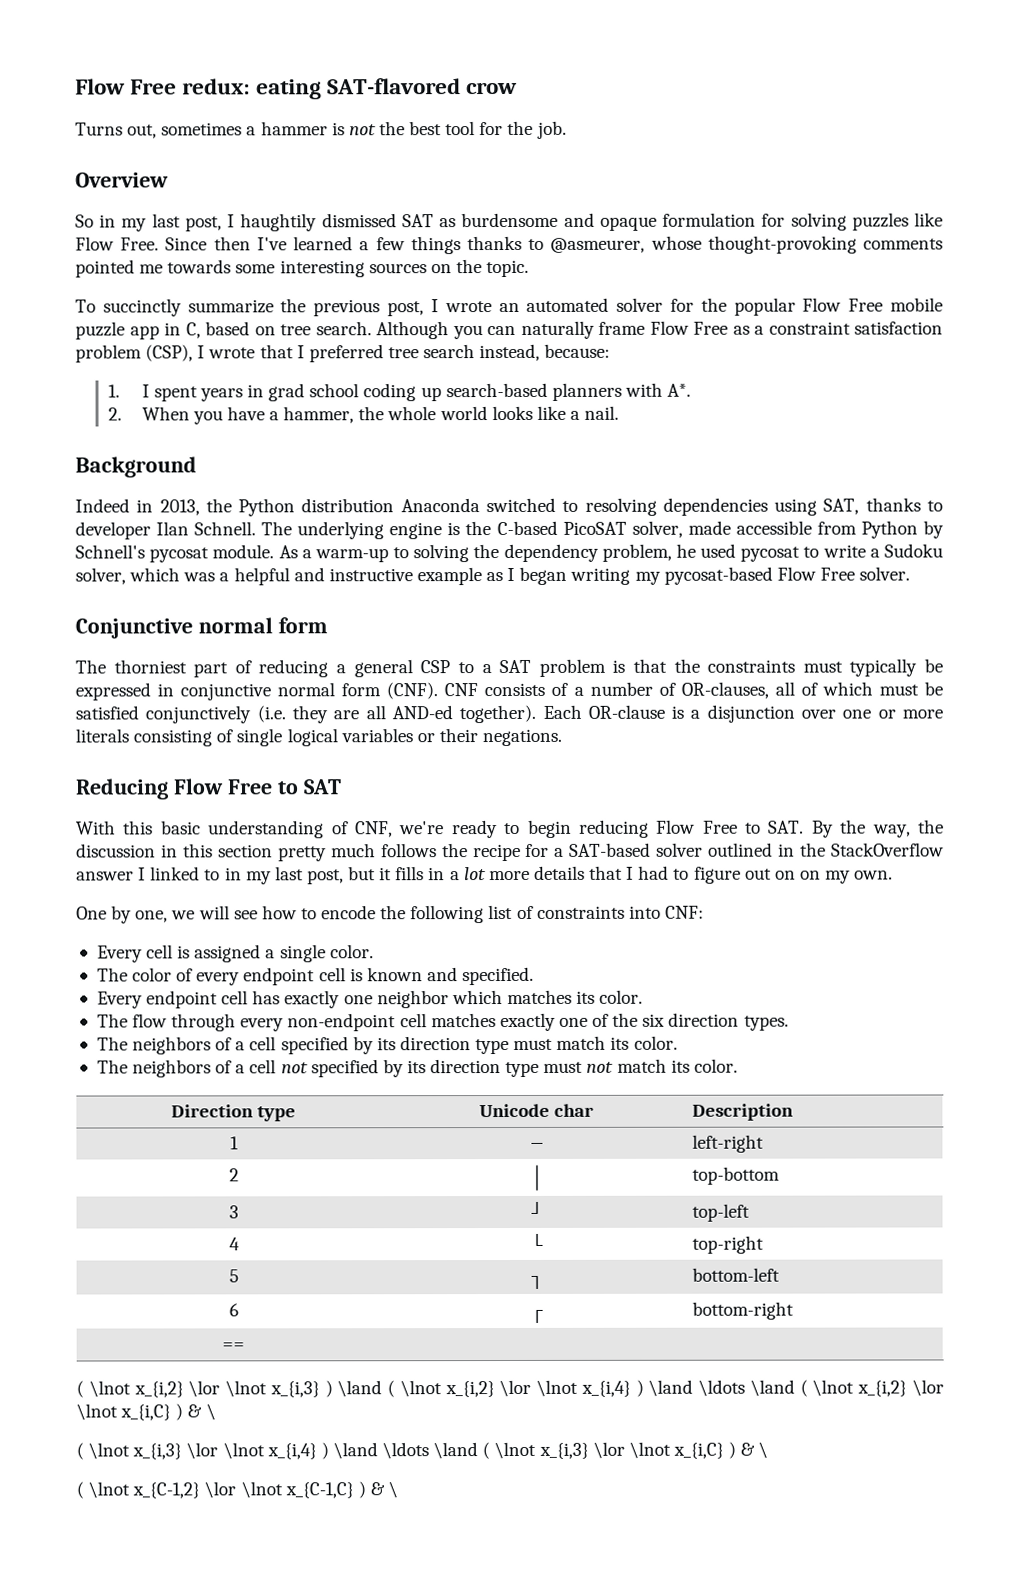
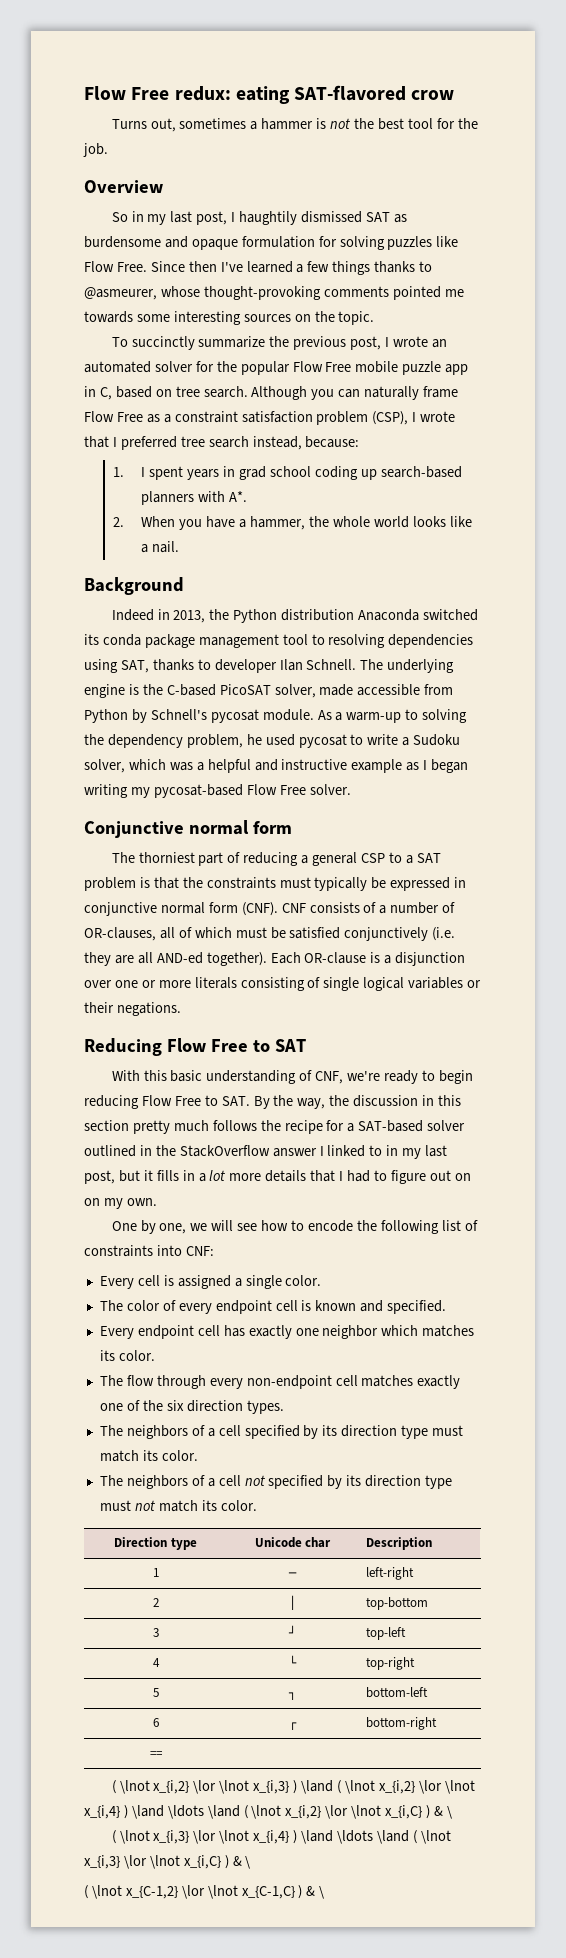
- Indeed in 2013, the Python distribution Anaconda switched to resolving dependencies using SAT, thanks to developer Ilan Schnell.
+ Indeed in 2013, the Python distribution Anaconda switched its conda package management tool to resolving dependencies using SAT, thanks to developer Ilan Schnell.

